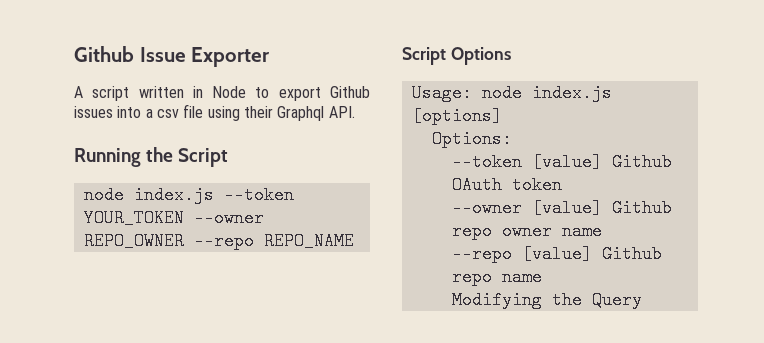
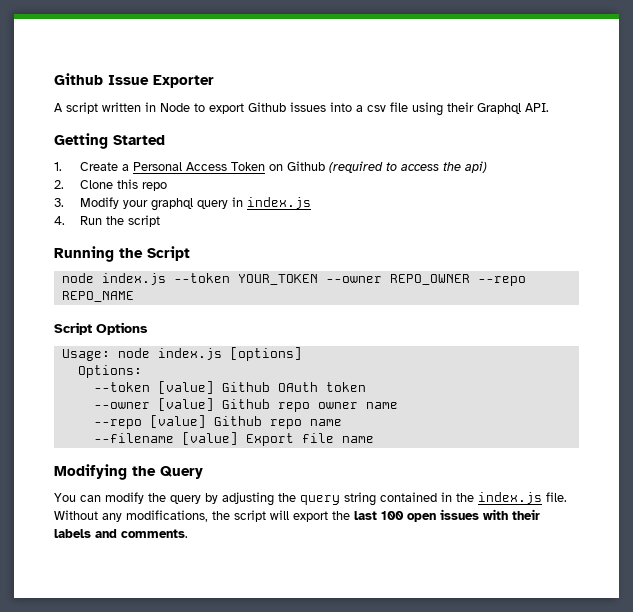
+ Getting Started
+ 1. Create a Personal Access Token on Github (required to access the api)
+ 2. Clone this repo
+ 3. Modify your graphql query in index.js
+ 4. Run the script
+ --filename [value] Export file name
  Modifying the Query
+ You can modify the query by adjusting the query string contained in the index.js file. Without any modifications, the script will export the last 100 open issues with their labels and comments.

